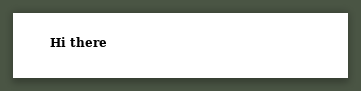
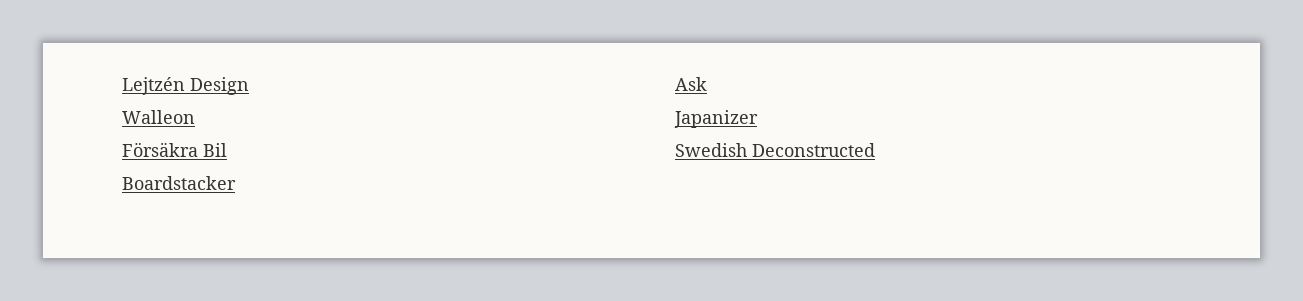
- Hi there
+ Lejtzén Design
+ Walleon
+ Försäkra Bil
+ Boardstacker
+ Ask
+ Japanizer
+ Swedish Deconstructed

